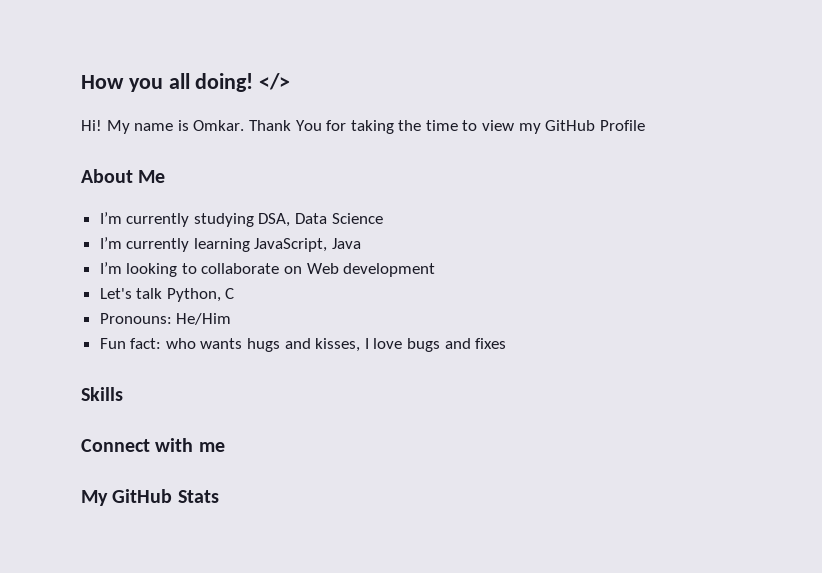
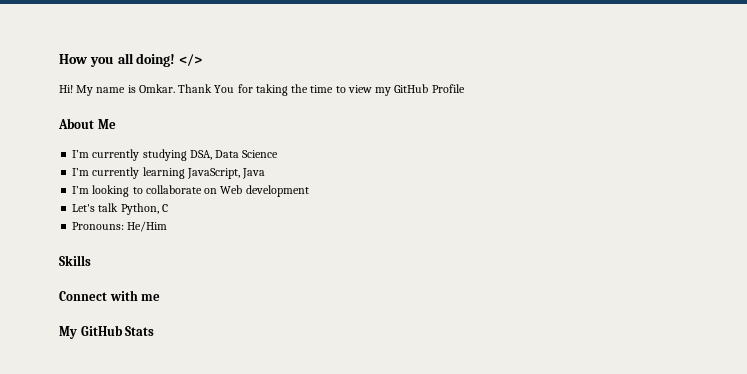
- Fun fact: who wants hugs and kisses, I love bugs and fixes

